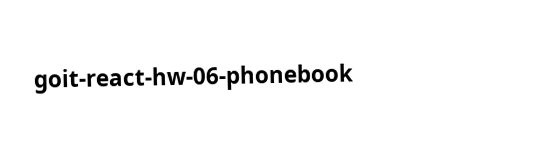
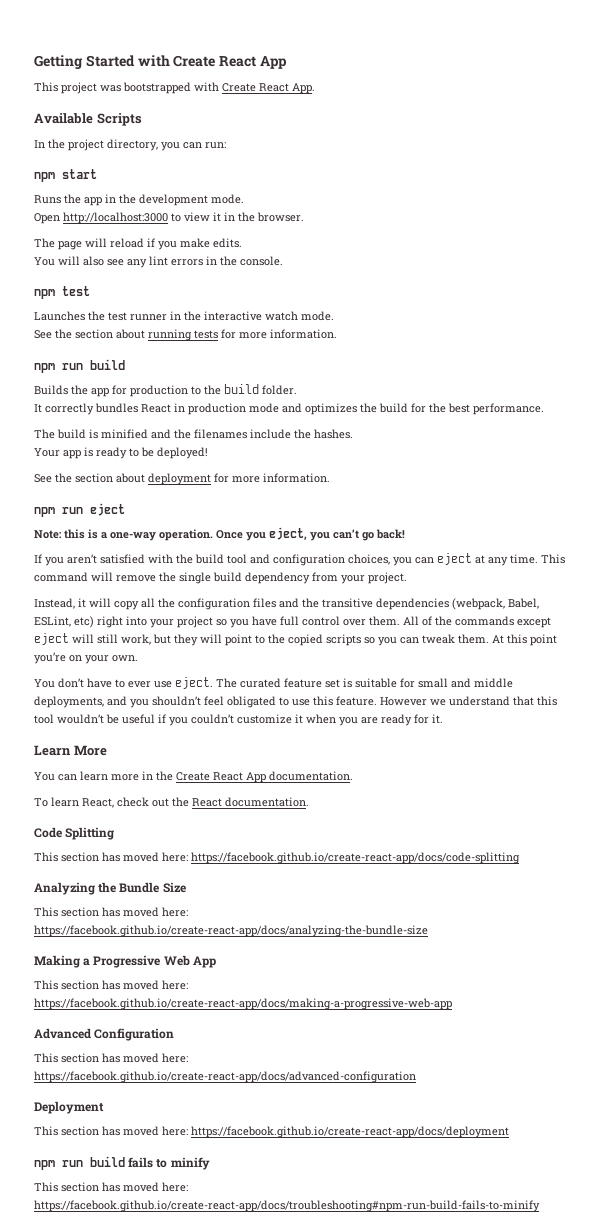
- goit-react-hw-06-phonebook
+ Getting Started with Create React App
+ This project was bootstrapped with Create React App.
+ Available Scripts
+ In the project directory, you can run:
+ npm start
+ Runs the app in the development mode.
+ Open http://localhost:3000 to view it in the browser.
+ The page will reload if you make edits.
+ You will also see any lint errors in the console.
+ npm test
+ Launches the test runner in the interactive watch mode.
+ See the section about running tests for more information.
+ npm run build
+ Builds the app for production to the build folder.
+ It correctly bundles React in production mode and optimizes the build for the best performance.
+ The build is minified and the filenames include the hashes.
+ Your app is ready to be deployed!
+ See the section about deployment for more information.
+ npm run eject
+ Note: this is a one-way operation. Once you eject, you can’t go back!
+ If you aren’t satisfied with the build tool and configuration choices, you can eject at any time. This command will remove the single build dependency from your project.
+ Instead, it will copy all the configuration files and the transitive dependencies (webpack, Babel, ESLint, etc) right into your project so you have full control over them. All of the commands except eject will still work, but they will point to the copied scripts so you can tweak them. At this point you’re on your own.
+ You don’t have to ever use eject. The curated feature set is suitable for small and middle deployments, and you shouldn’t feel obligated to use this feature. However we understand that this tool wouldn’t be useful if you couldn’t customize it when you are ready for it.
+ Learn More
+ You can learn more in the Create React App documentation.
+ To learn React, check out the React documentation.
+ Code Splitting
+ This section has moved here: https://facebook.github.io/create-react-app/docs/code-splitting
+ Analyzing the Bundle Size
+ This section has moved here: https://facebook.github.io/create-react-app/docs/analyzing-the-bundle-size
+ Making a Progressive Web App
+ This section has moved here: https://facebook.github.io/create-react-app/docs/making-a-progressive-web-app
+ Advanced Configuration
+ This section has moved here: https://facebook.github.io/create-react-app/docs/advanced-configuration
+ Deployment
+ This section has moved here: https://facebook.github.io/create-react-app/docs/deployment
+ npm run build fails to minify
+ This section has moved here: https://facebook.github.io/create-react-app/docs/troubleshooting#npm-run-build-fails-to-minify

